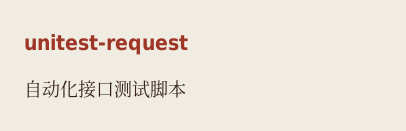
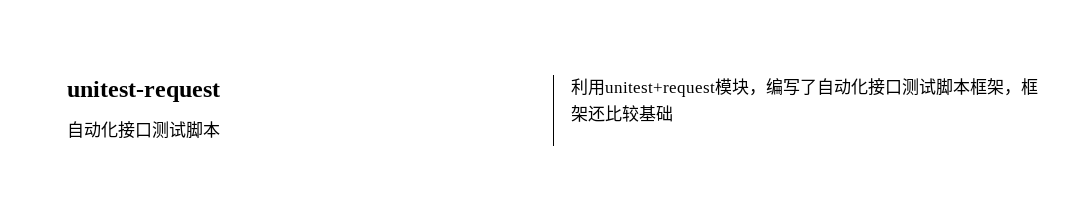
+ 利用unitest+request模块，编写了自动化接口测试脚本框架，框架还比较基础

